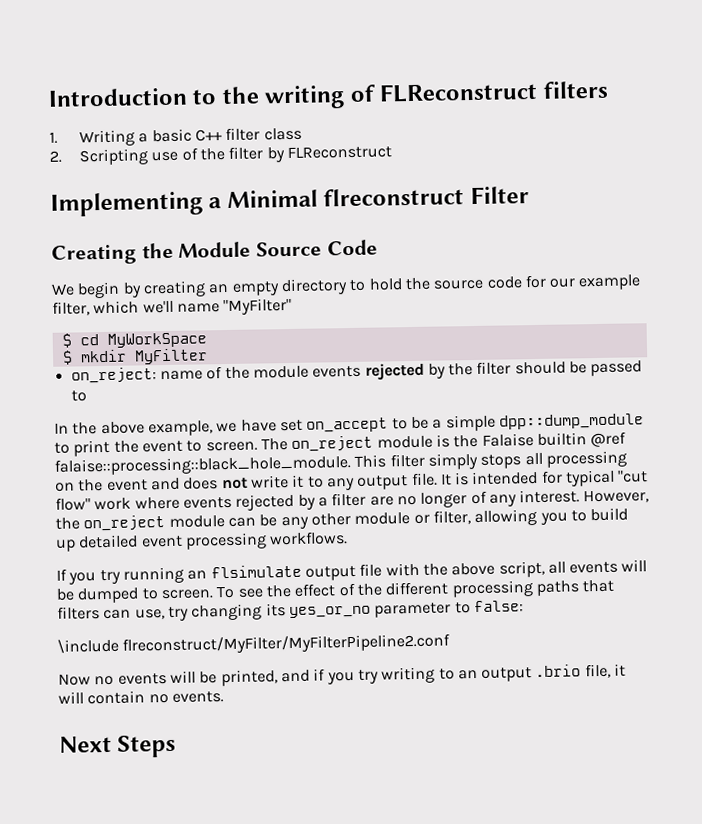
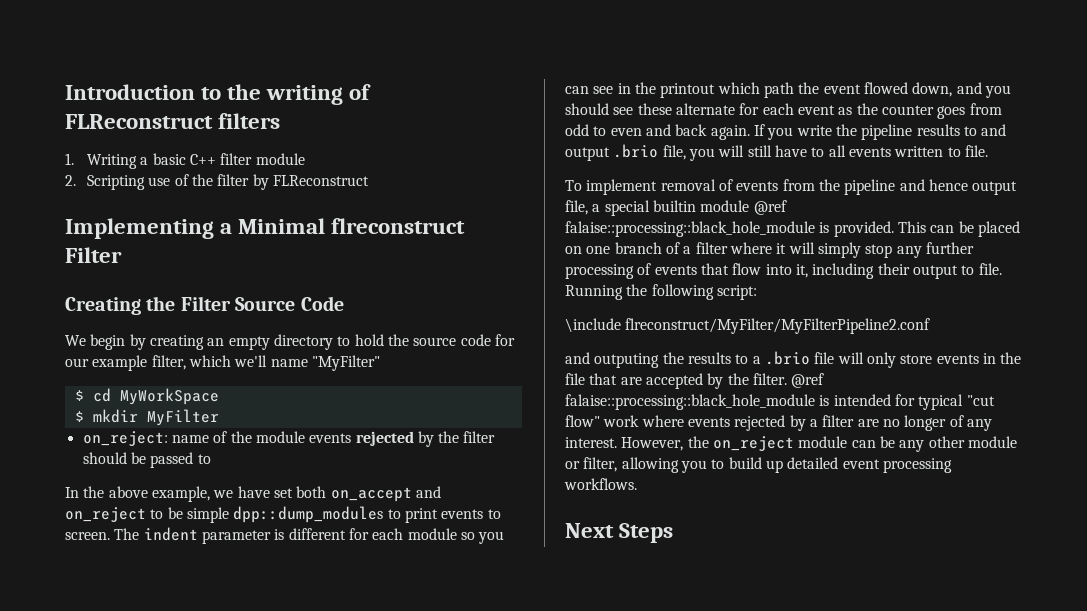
- 1. Writing a basic C++ filter class
+ 1. Writing a basic C++ filter module
- Creating the Module Source Code
+ Creating the Filter Source Code
- In the above example, we have set on_accept to be a simple dpp::dump_module to print the event to screen. The on_reject module is the Falaise builtin @ref falaise::processing::black_hole_module. This filter simply stops all processing on the event and does not write it to any output file. It is intended for typical "cut flow" work where events rejected by a filter are no longer of any interest.
+ In the above example, we have set both on_accept and on_reject to be simple dpp::dump_modules to print events to screen. The indent parameter is different for each module so you can see in the printout which path the event flowed down, and you should see these alternate for each event as the counter goes from odd to even and back again. If you write the pipeline results to and output .brio file, you will still have to all events written to file.
+ To implement removal of events from the pipeline and hence output file, a special builtin module @ref falaise::processing::black_hole_module is provided. This can be placed on one branch of a filter where it will simply stop any further processing of events that flow into it, including their output to file. Running the following script:
+ \include flreconstruct/MyFilter/MyFilterPipeline2.conf
+ and outputing the results to a .brio file will only store events in the file that are accepted by the filter. @ref falaise::processing::black_hole_module is intended for typical "cut flow" work where events rejected by a filter are no longer of any interest.
- If you try running an flsimulate output file with the above script, all events will be dumped to screen. To see the effect of the different processing paths that filters can use, try changing its yes_or_no parameter to false:
- \include flreconstruct/MyFilter/MyFilterPipeline2.conf
- Now no events will be printed, and if you try writing to an output .brio file, it will contain no events.

